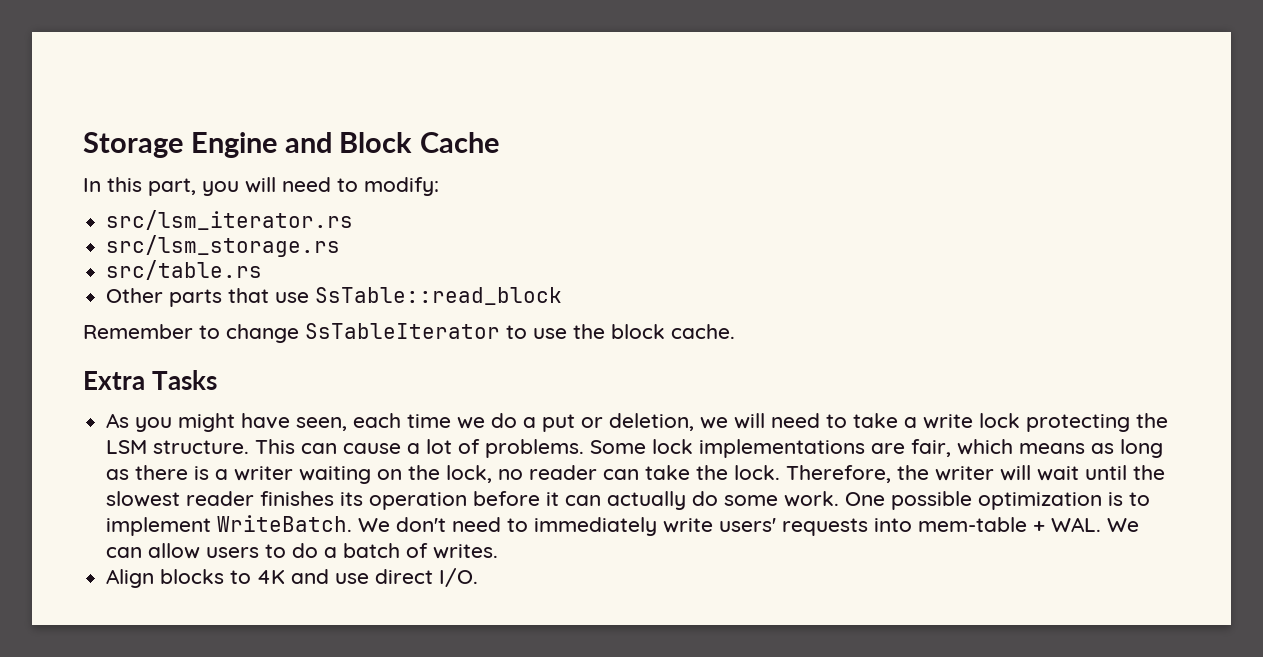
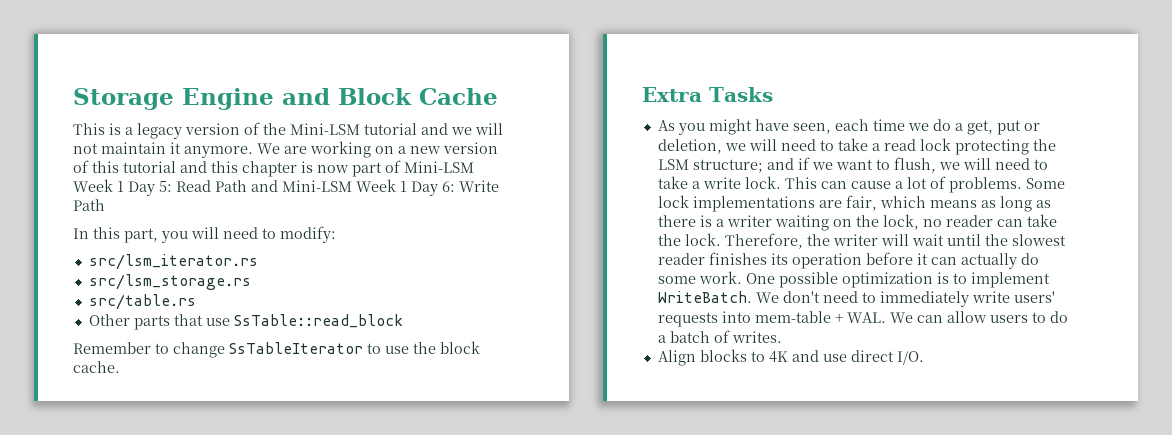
+ This is a legacy version of the Mini-LSM tutorial and we will not maintain it anymore. We are working on a new version of this tutorial and this chapter is now part of Mini-LSM Week 1 Day 5: Read Path and Mini-LSM Week 1 Day 6: Write Path
- As you might have seen, each time we do a put or deletion, we will need to take a write lock protecting the LSM structure.
+ As you might have seen, each time we do a get, put or deletion, we will need to take a read lock protecting the LSM structure; and if we want to flush, we will need to take a write lock.

